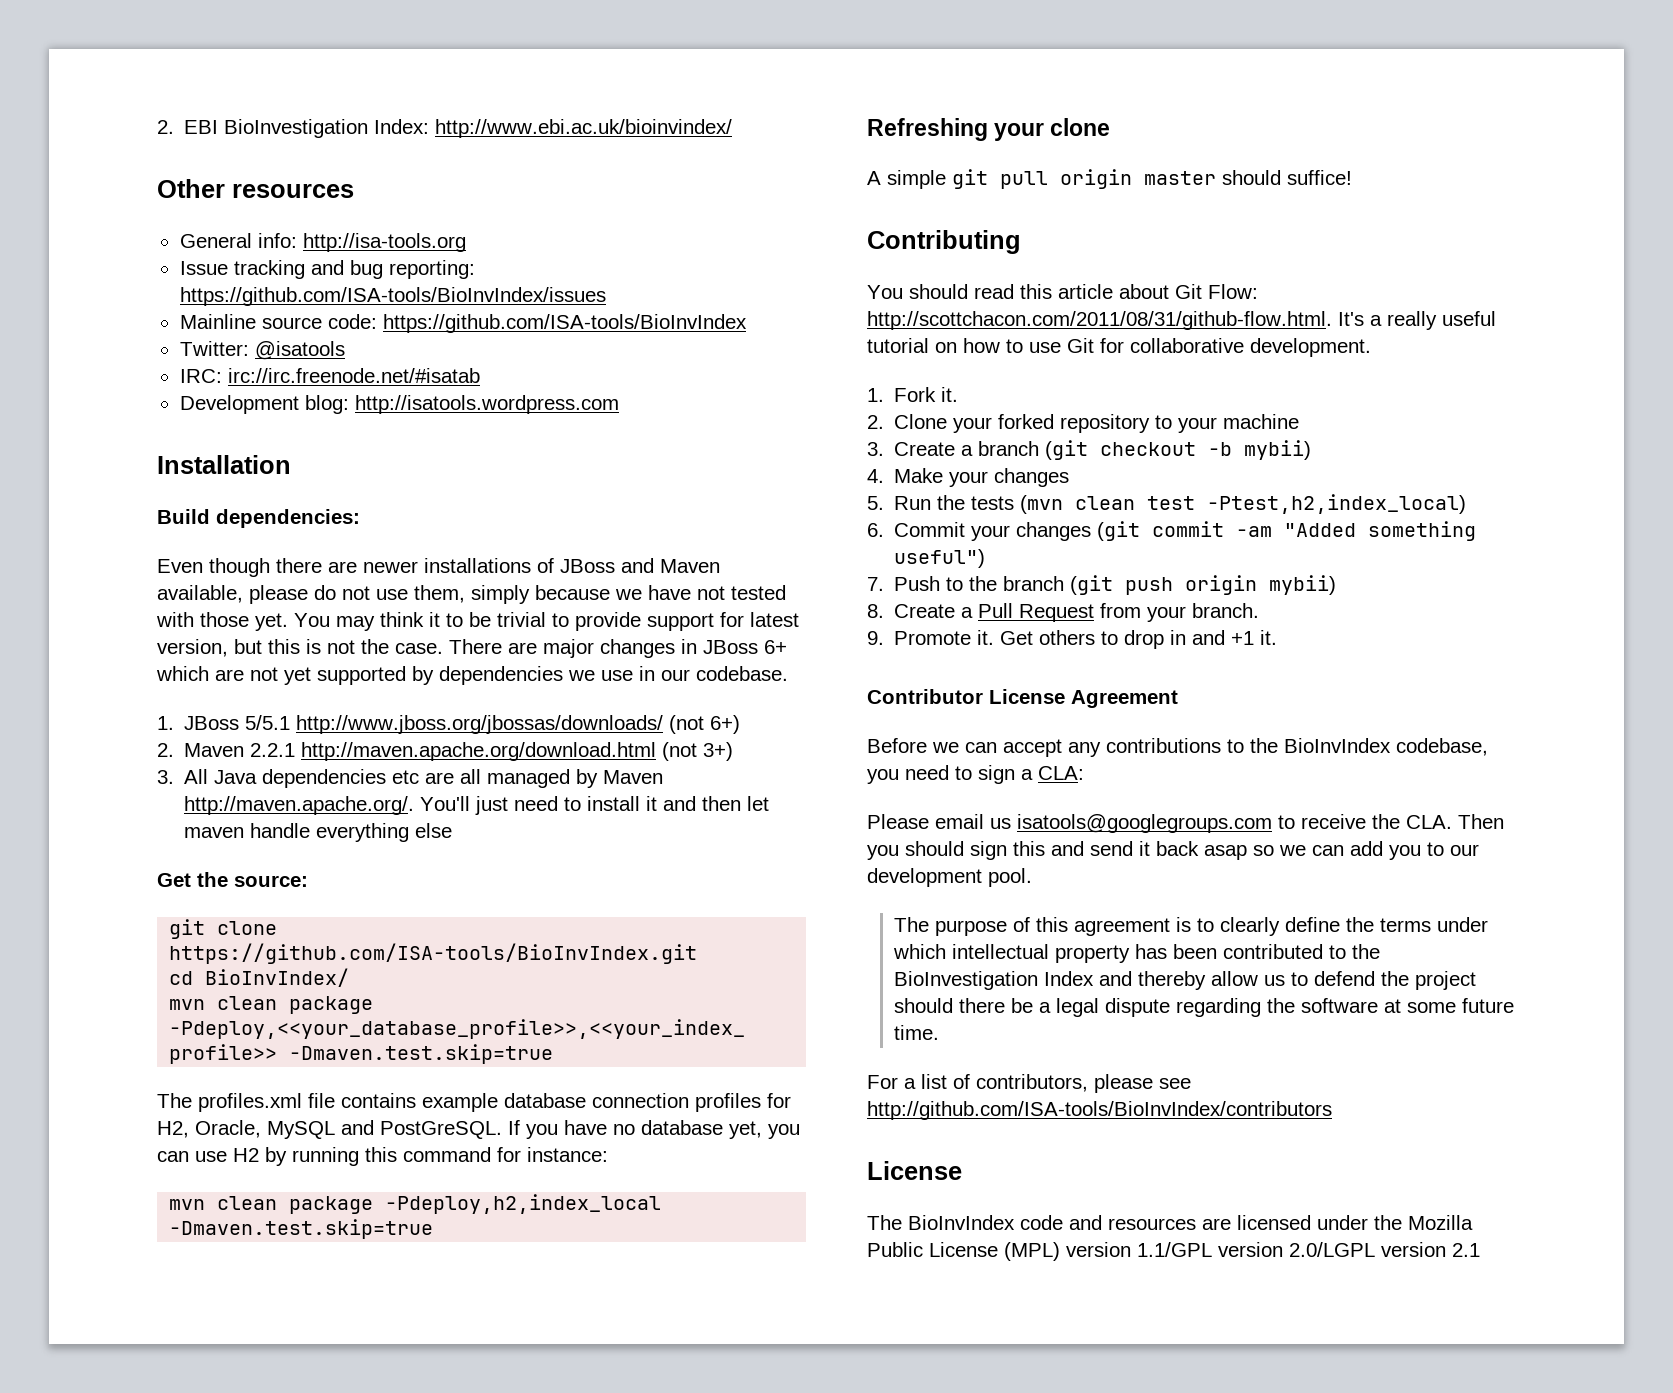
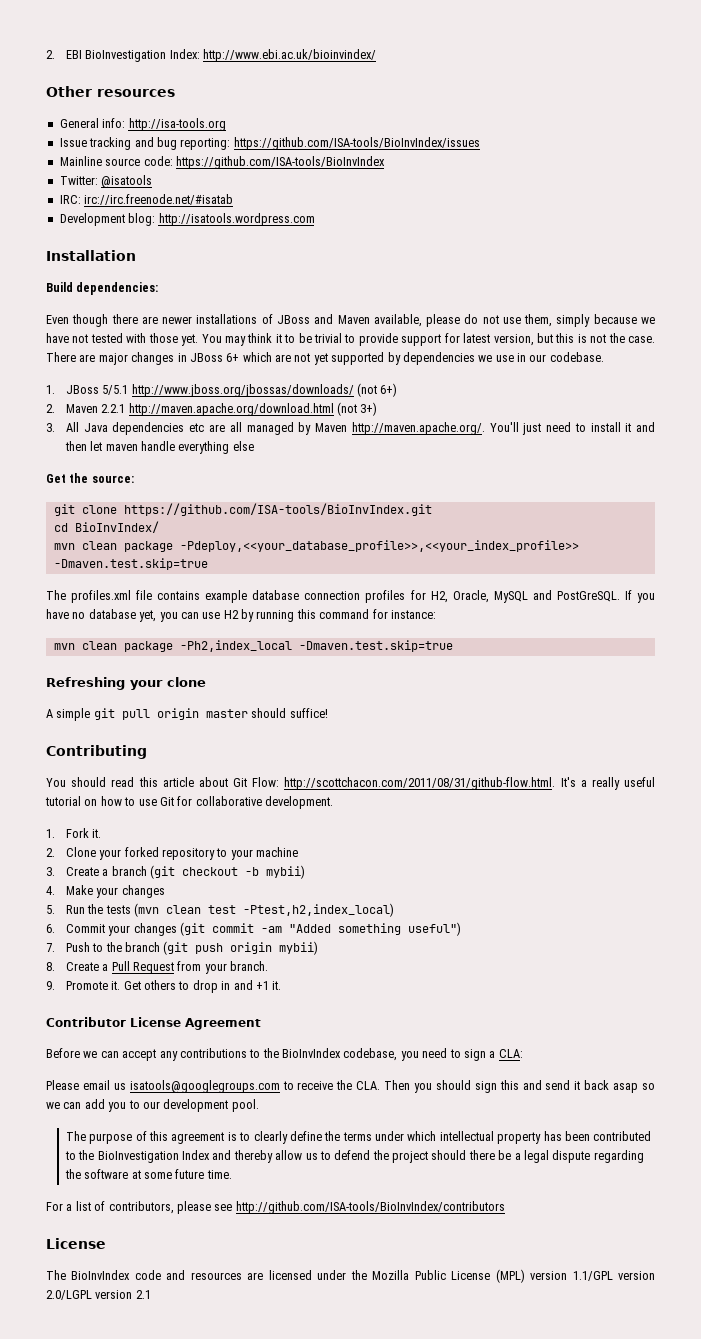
- mvn clean package -Pdeploy,h2,index_local -Dmaven.test.skip=true
+ mvn clean package -Ph2,index_local -Dmaven.test.skip=true

